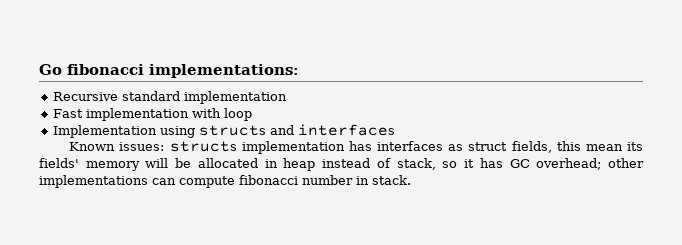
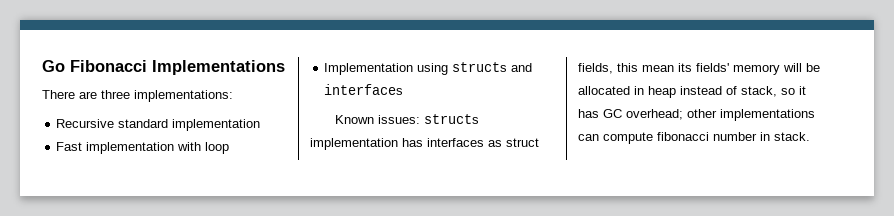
- Go fibonacci implementations:
+ Go Fibonacci Implementations
+ There are three implementations:

